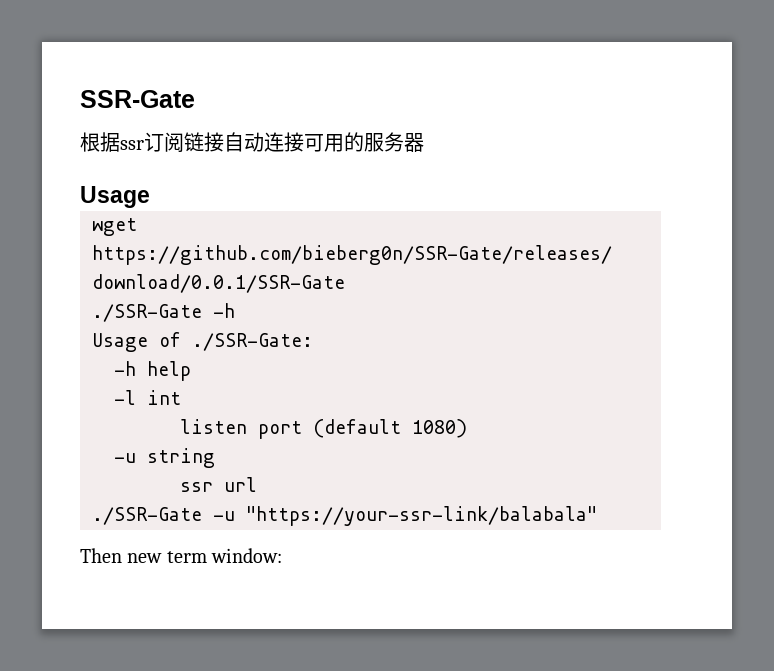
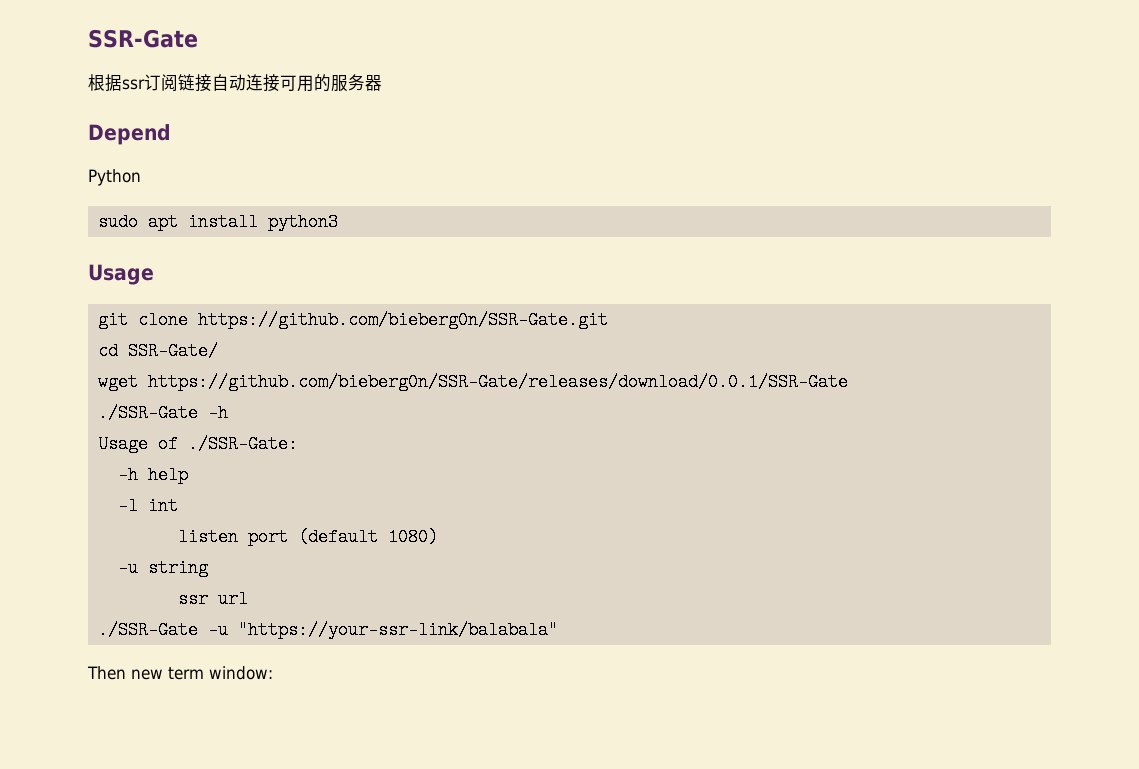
  根据ssr订阅链接自动连接可用的服务器
+ Depend
+ Python
+ sudo apt install python3
  Usage
+ git clone https://github.com/bieberg0n/SSR-Gate.git
+ cd SSR-Gate/

